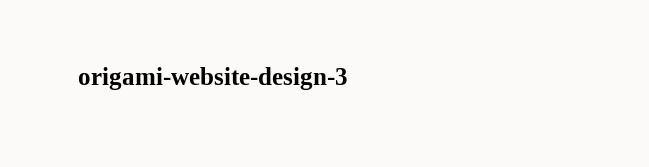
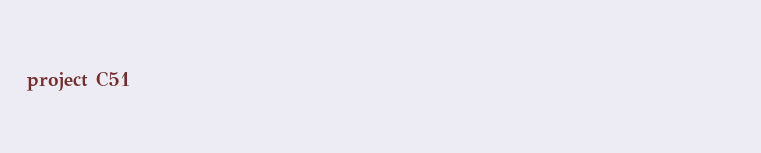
- origami-website-design-3
+ project C51

